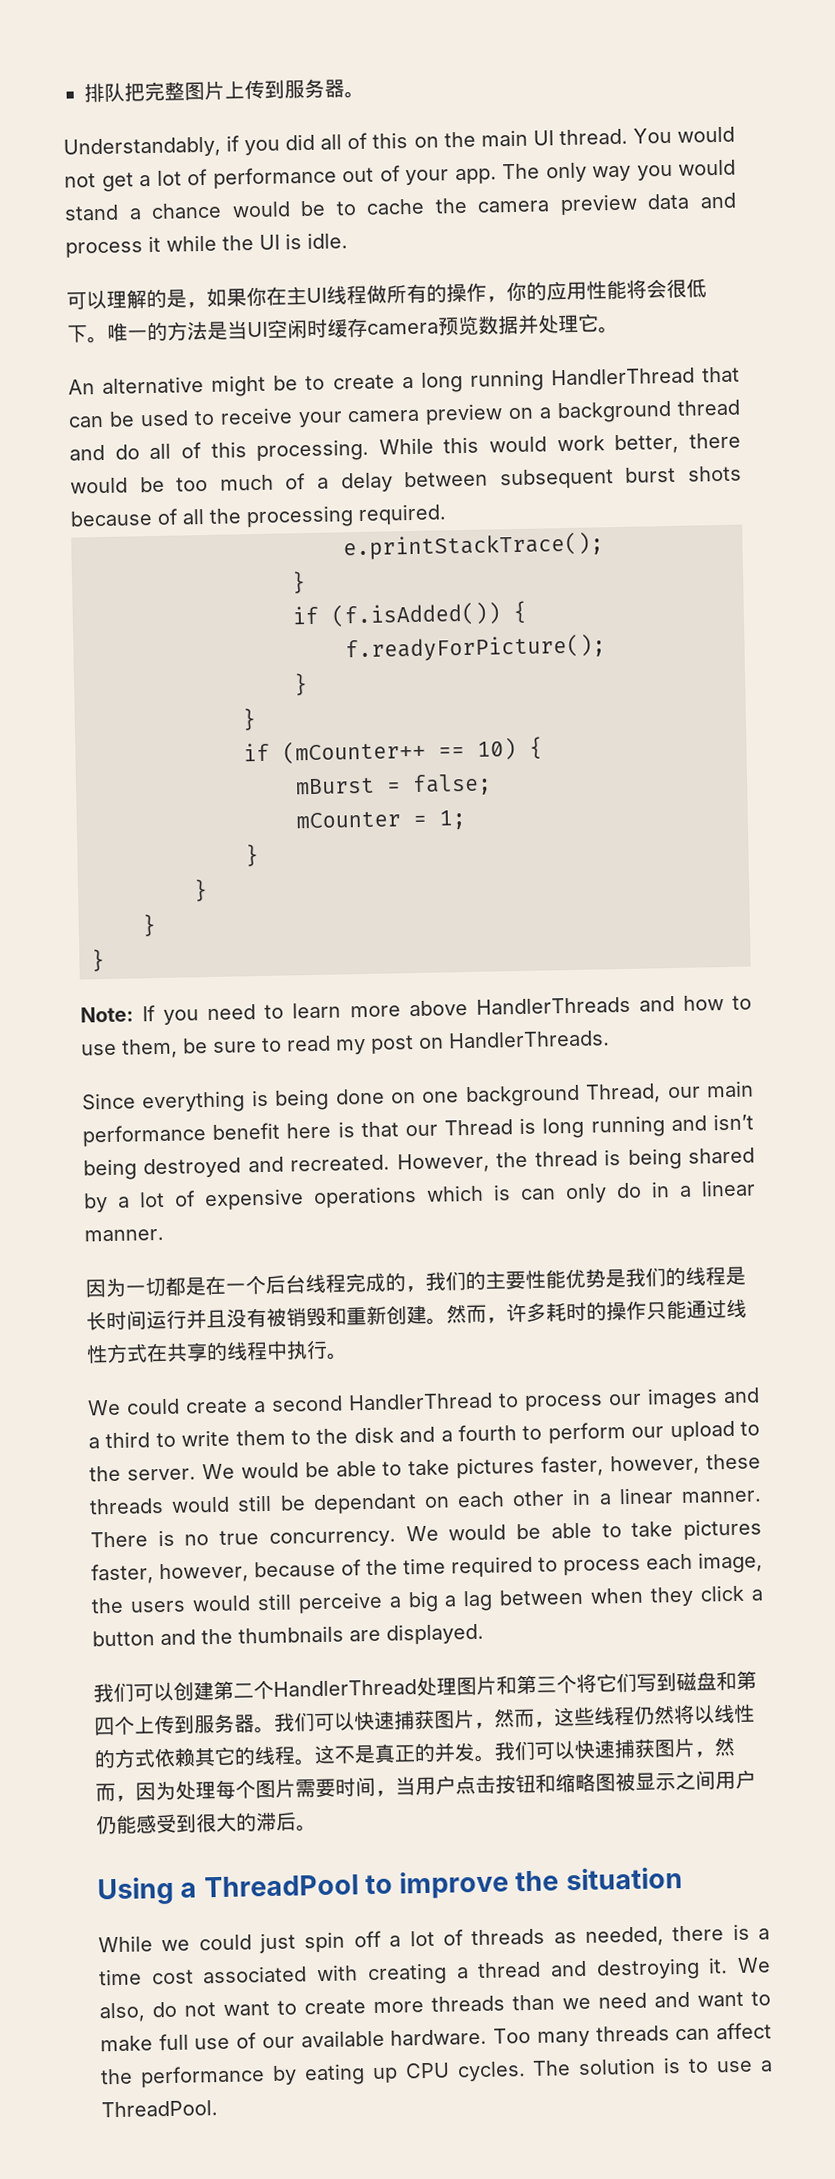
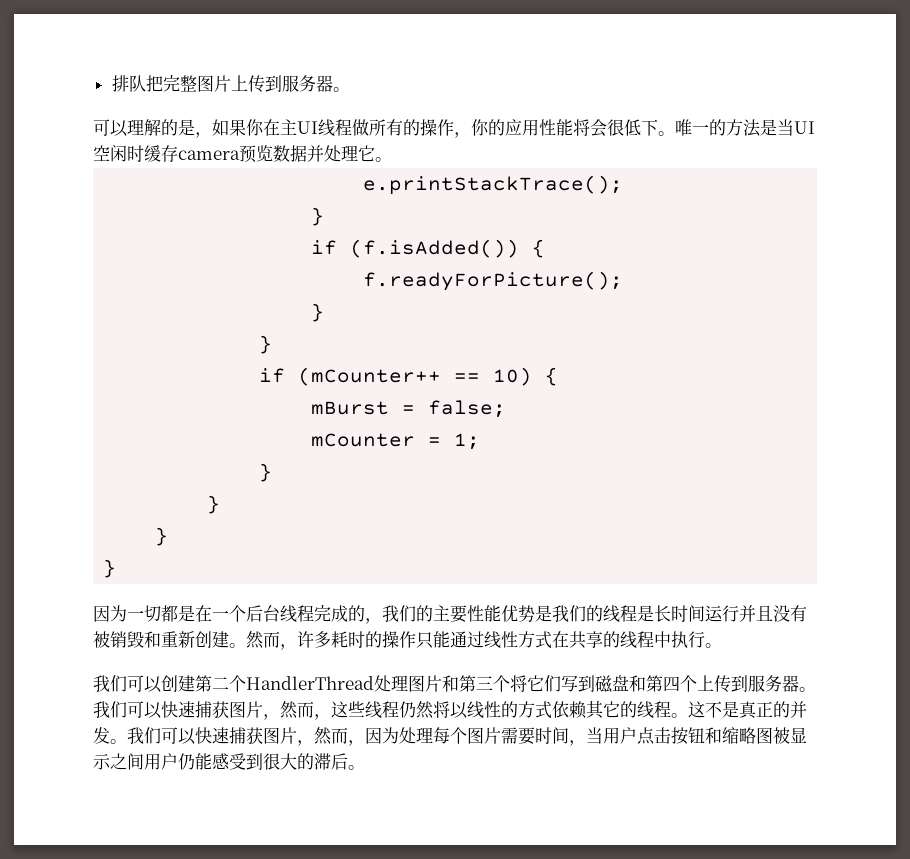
- Understandably, if you did all of this on the main UI thread. You would not get a lot of performance out of your app. The only way you would stand a chance would be to cache the camera preview data and process it while the UI is idle.
- An alternative might be to create a long running HandlerThread that can be used to receive your camera preview on a background thread and do all of this processing. While this would work better, there would be too much of a delay between subsequent burst shots because of all the processing required.
- Note: If you need to learn more above HandlerThreads and how to use them, be sure to read my post on HandlerThreads.
- Since everything is being done on one background Thread, our main performance benefit here is that our Thread is long running and isn’t being destroyed and recreated. However, the thread is being shared by a lot of expensive operations which is can only do in a linear manner.
- We could create a second HandlerThread to process our images and a third to write them to the disk and a fourth to perform our upload to the server. We would be able to take pictures faster, however, these threads would still be dependant on each other in a linear manner. There is no true concurrency. We would be able to take pictures faster, however, because of the time required to process each image, the users would still perceive a big a lag between when they click a button and the thumbnails are displayed.
- Using a ThreadPool to improve the situation
- While we could just spin off a lot of threads as needed, there is a time cost associated with creating a thread and destroying it. We also, do not want to create more threads than we need and want to make full use of our available hardware. Too many threads can affect the performance by eating up CPU cycles. The solution is to use a ThreadPool.

